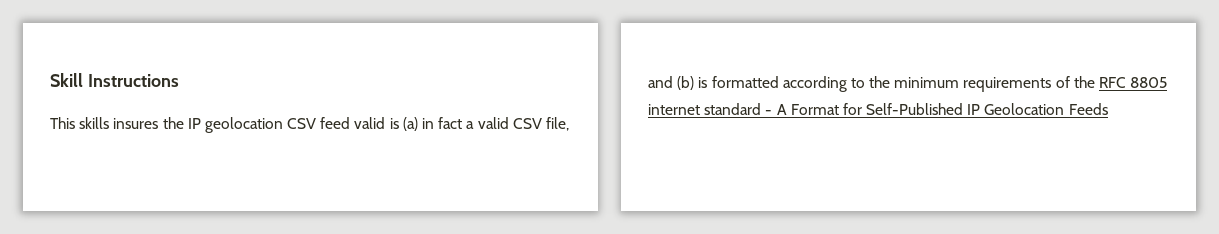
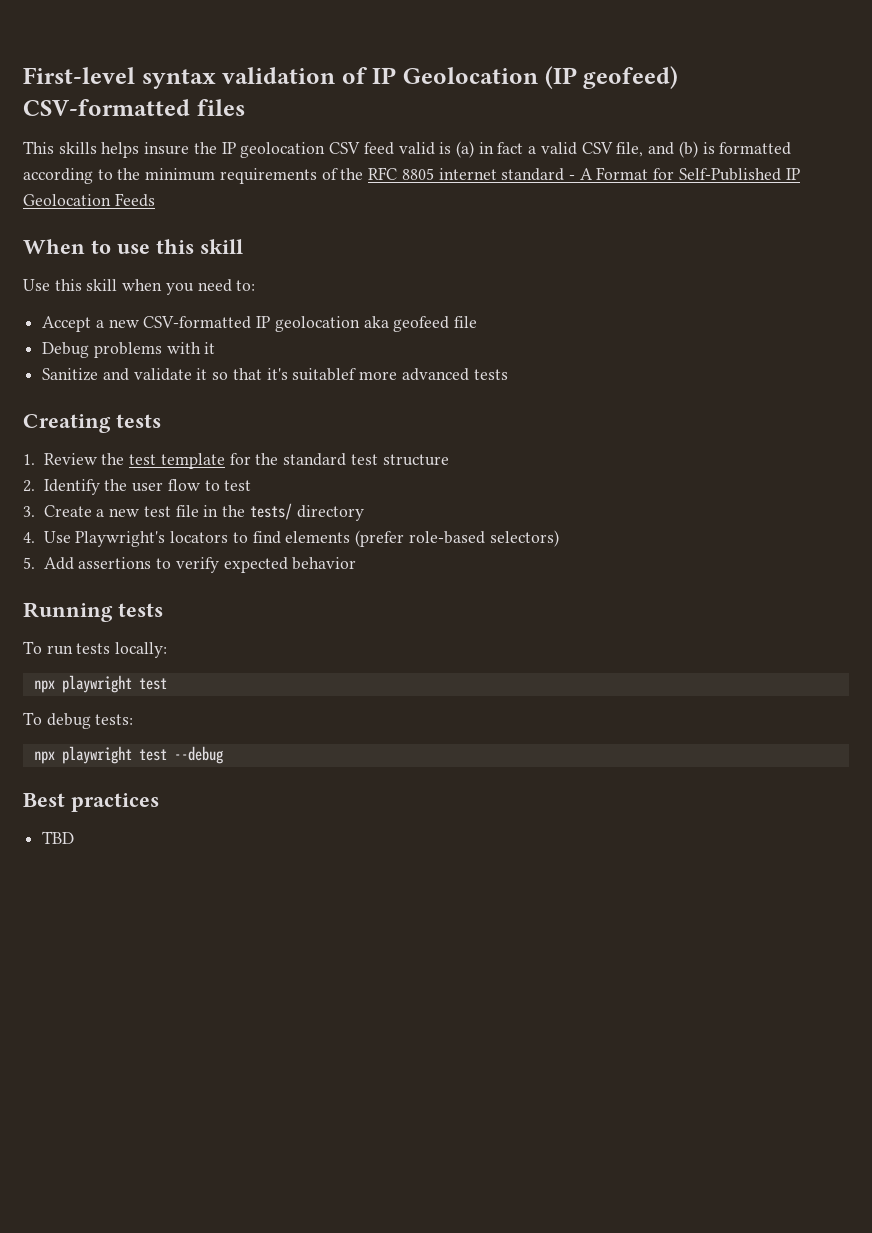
- Skill Instructions
+ First-level syntax validation of IP Geolocation (IP geofeed) CSV-formatted files
- This skills insures the IP geolocation CSV feed valid is (a) in fact a valid CSV file, and (b) is formatted according to the minimum requirements of the RFC 8805 internet standard - A Format for Self-Published IP Geolocation Feeds
+ This skills helps insure the IP geolocation CSV feed valid is (a) in fact a valid CSV file, and (b) is formatted according to the minimum requirements of the RFC 8805 internet standard - A Format for Self-Published IP Geolocation Feeds
+ When to use this skill
+ Use this skill when you need to:
+ Accept a new CSV-formatted IP geolocation aka geofeed file
+ Debug problems with it
+ Sanitize and validate it so that it's suitablef more advanced tests
+ Creating tests
+ 1. Review the test template for the standard test structure
+ 2. Identify the user flow to test
+ 3. Create a new test file in the tests/ directory
+ 4. Use Playwright's locators to find elements (prefer role-based selectors)
+ 5. Add assertions to verify expected behavior
+ Running tests
+ To run tests locally:
+ npx playwright test
+ To debug tests:
+ npx playwright test --debug
+ Best practices
+ TBD

